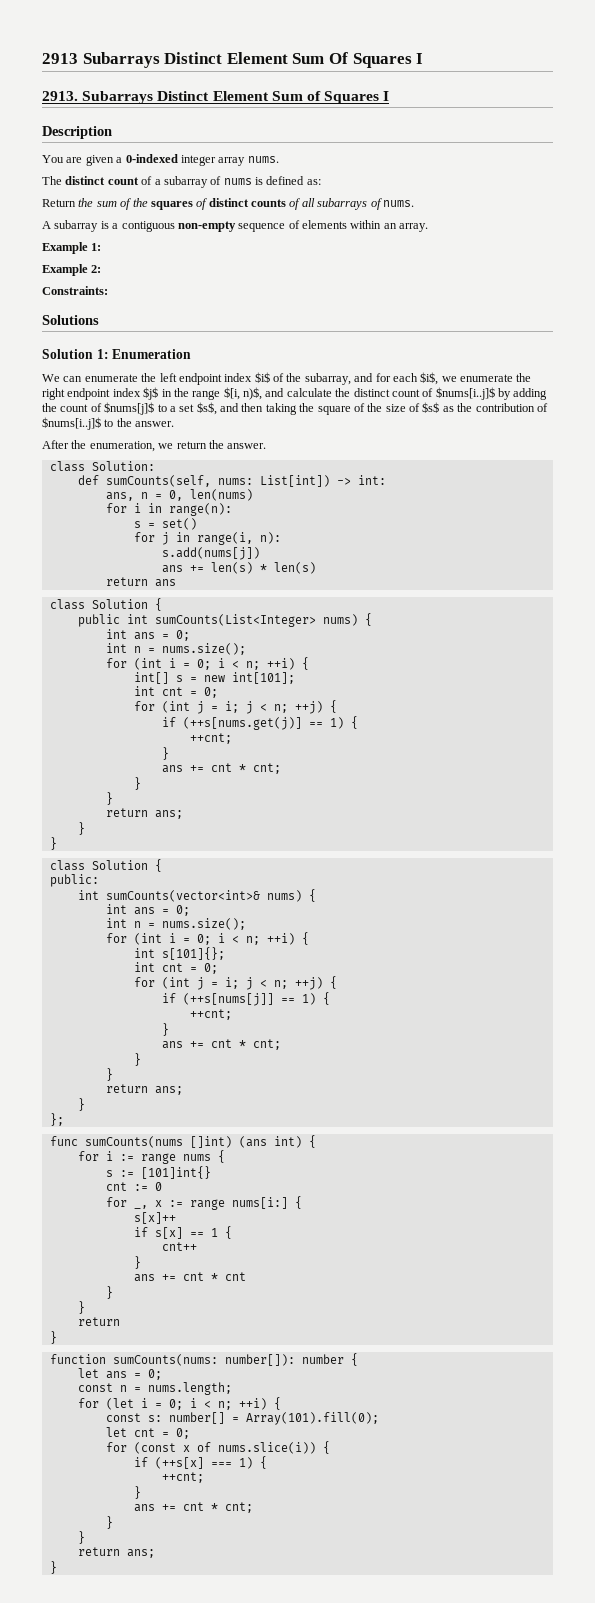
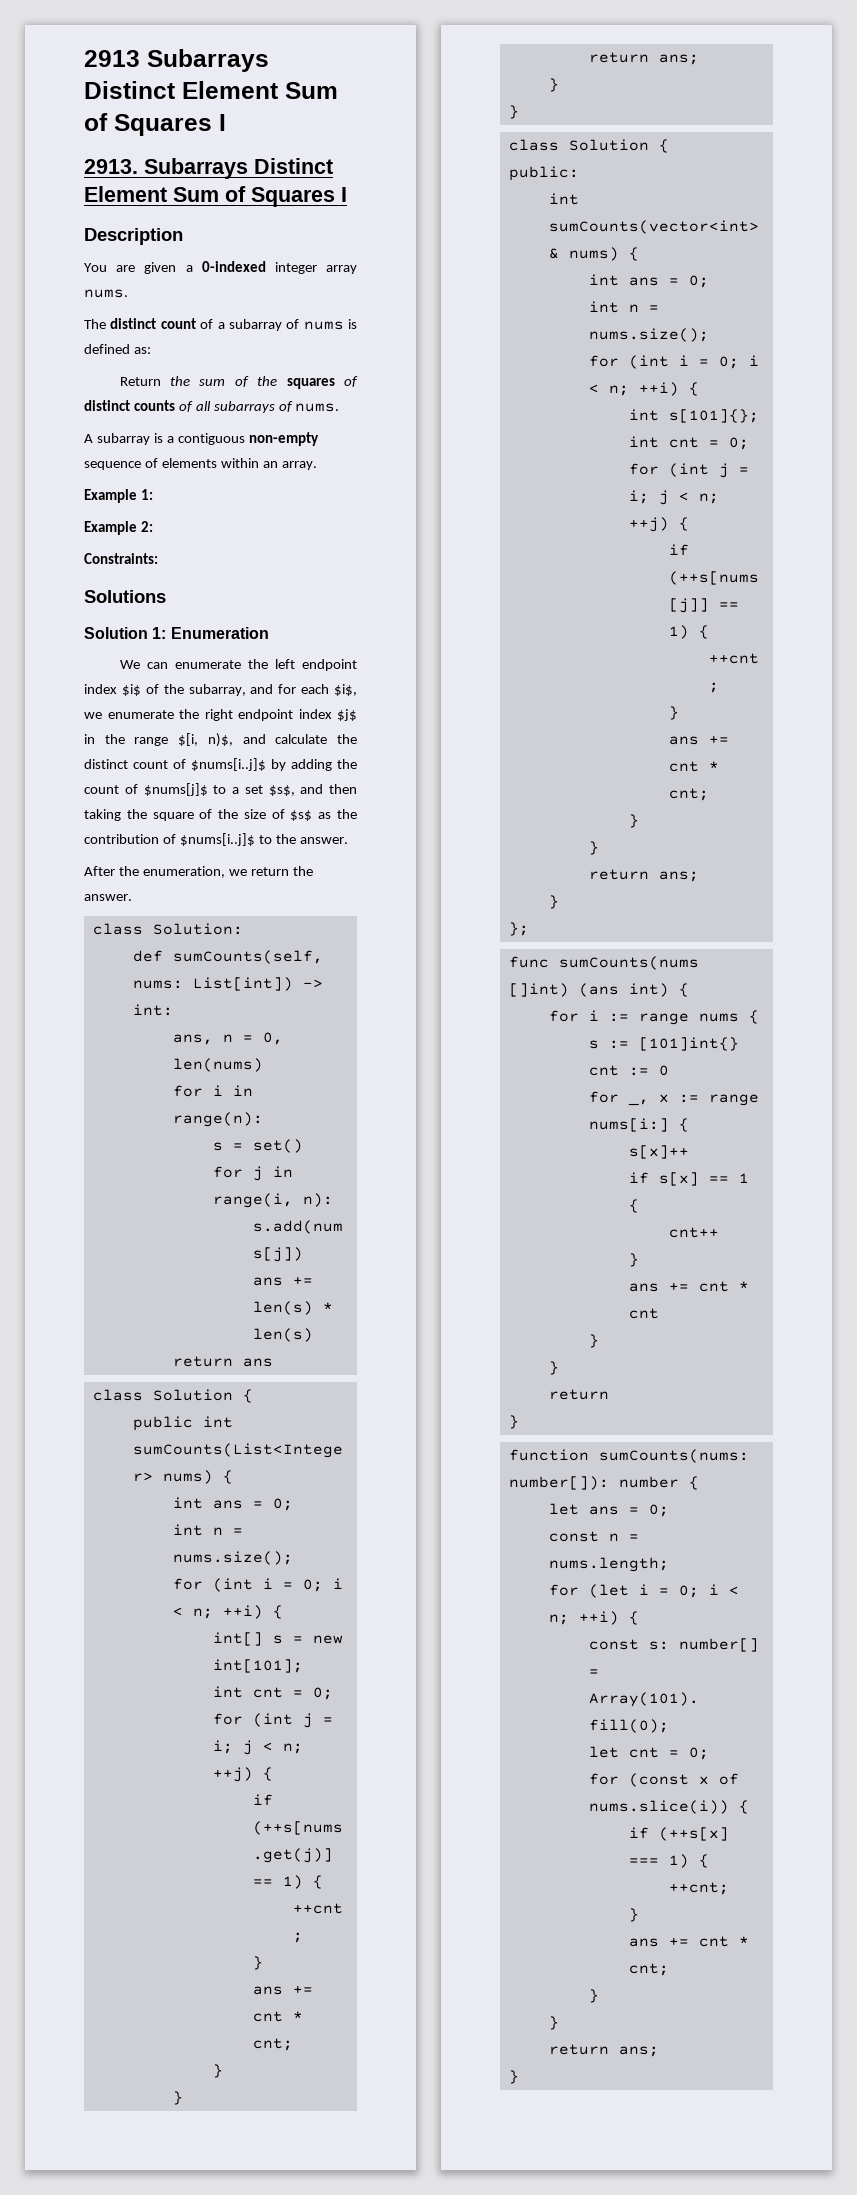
- 2913 Subarrays Distinct Element Sum Of Squares I
+ 2913 Subarrays Distinct Element Sum of Squares I

